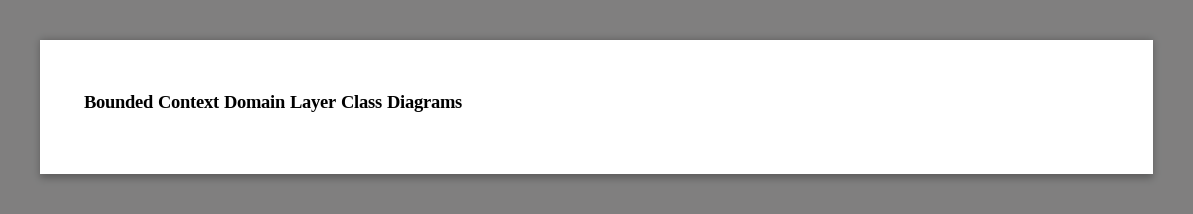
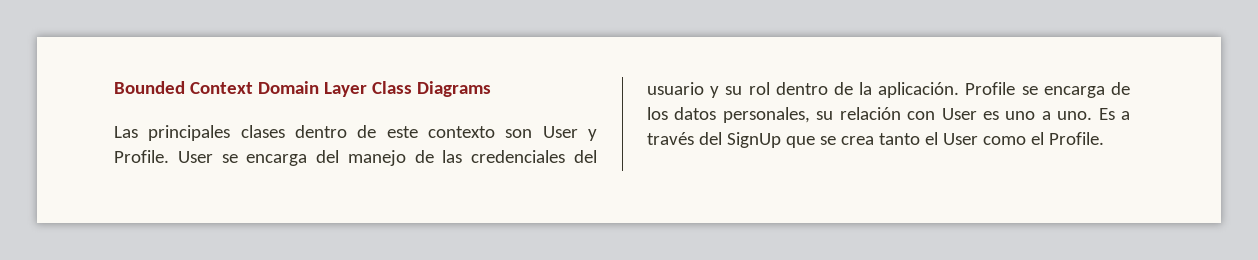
+ Las principales clases dentro de este contexto son User y Profile. User se encarga del manejo de las credenciales del usuario y su rol dentro de la aplicación. Profile se encarga de los datos personales, su relación con User es uno a uno. Es a través del SignUp que se crea tanto el User como el Profile.

